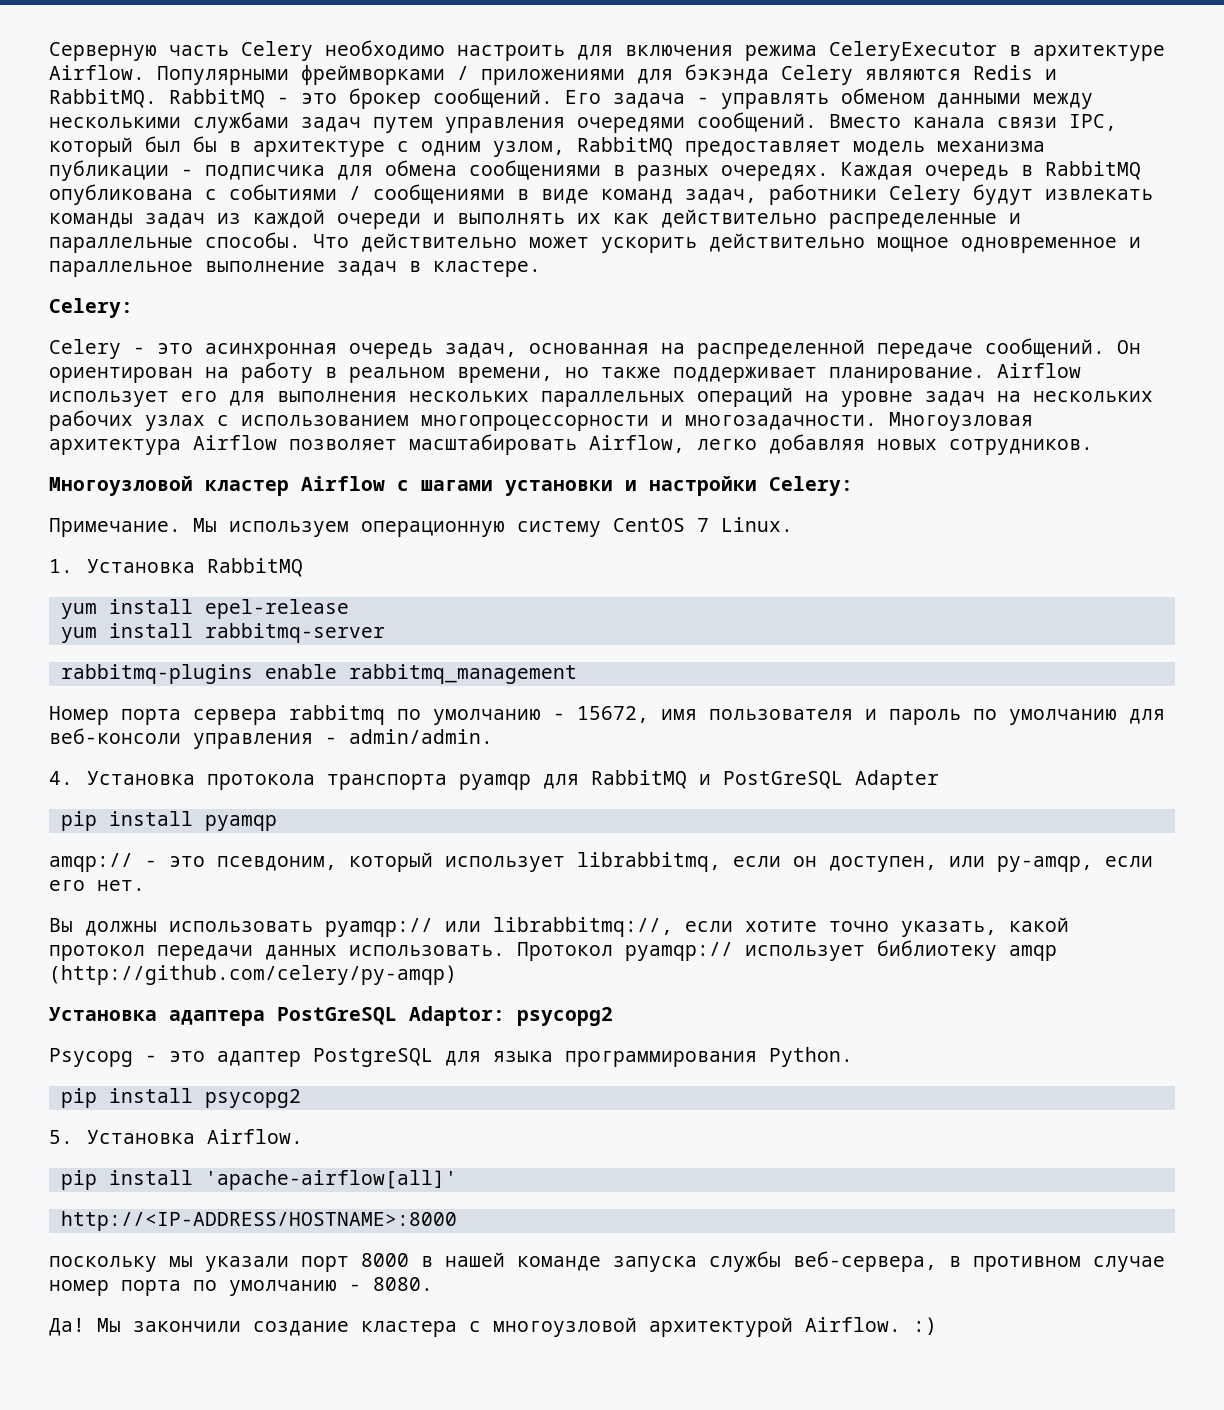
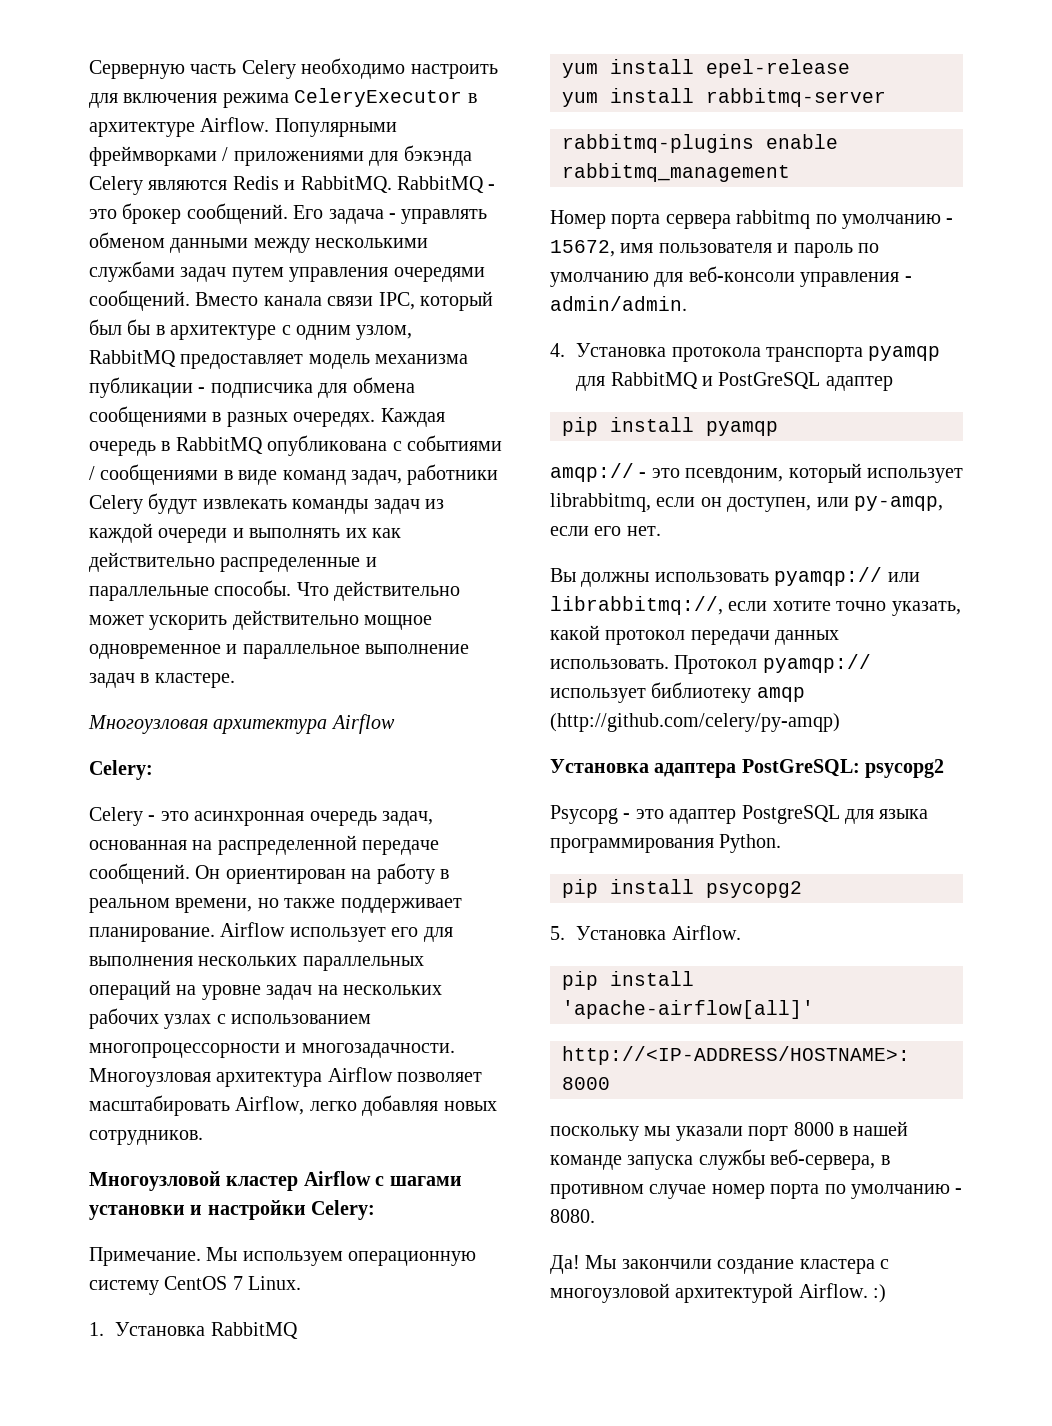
  Что действительно может ускорить действительно мощное одновременное и параллельное выполнение задач в кластере.
+ Многоузловая архитектура Airflow
- 4. Установка протокола транспорта pyamqp для RabbitMQ и PostGreSQL Adapter
+ 4. Установка протокола транспорта pyamqp для RabbitMQ и PostGreSQL адаптер
- Установка адаптера PostGreSQL Adaptor: psycopg2
+ Установка адаптера PostGreSQL: psycopg2

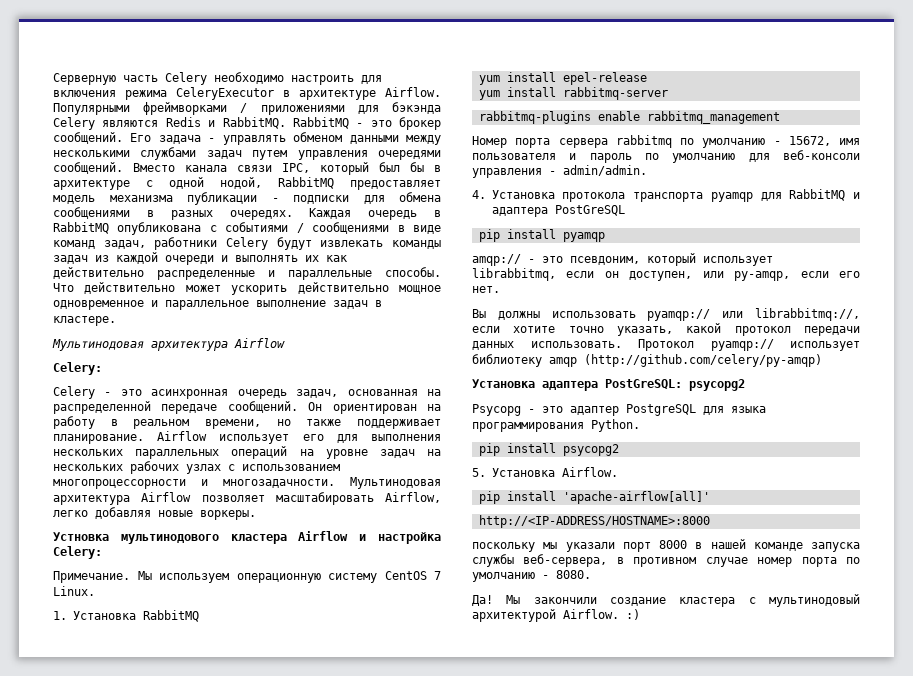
- Вместо канала связи IPC, который был бы в архитектуре с одним узлом, RabbitMQ предоставляет модель механизма публикации - подписчика для обмена сообщениями в разных очередях.
+ Вместо канала связи IPC, который был бы в архитектуре с одной нодой, RabbitMQ предоставляет модель механизма публикации - подписки для обмена сообщениями в разных очередях.
  Что действительно может ускорить действительно мощное одновременное и параллельное выполнение задач в кластере.
- Многоузловая архитектура Airflow
+ Мультинодовая архитектура Airflow
- Многоузловая архитектура Airflow позволяет масштабировать Airflow, легко добавляя новых сотрудников.
- Многоузловой кластер Airflow с шагами установки и настройки Celery:
+ Мультинодовая архитектура Airflow позволяет масштабировать Airflow, легко добавляя новые воркеры.
+ Устновка мультинодового кластера Airflow и настройка Celery:
- 4. Установка протокола транспорта pyamqp для RabbitMQ и PostGreSQL адаптер
+ 4. Установка протокола транспорта pyamqp для RabbitMQ и адаптера PostGreSQL
- Мы закончили создание кластера с многоузловой архитектурой Airflow. :)
+ Мы закончили создание кластера с мультинодовый архитектурой Airflow. :)

